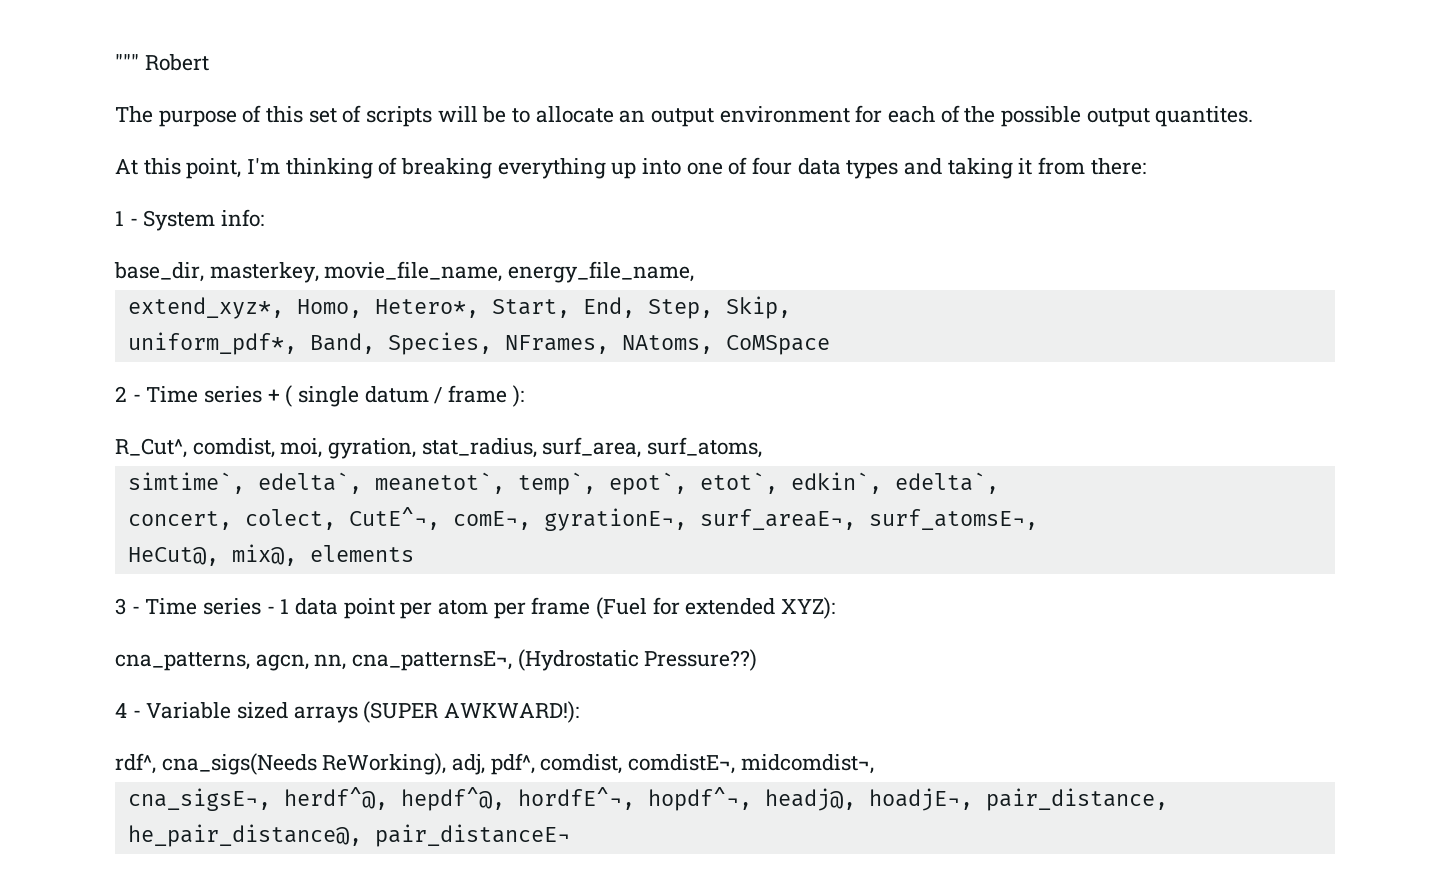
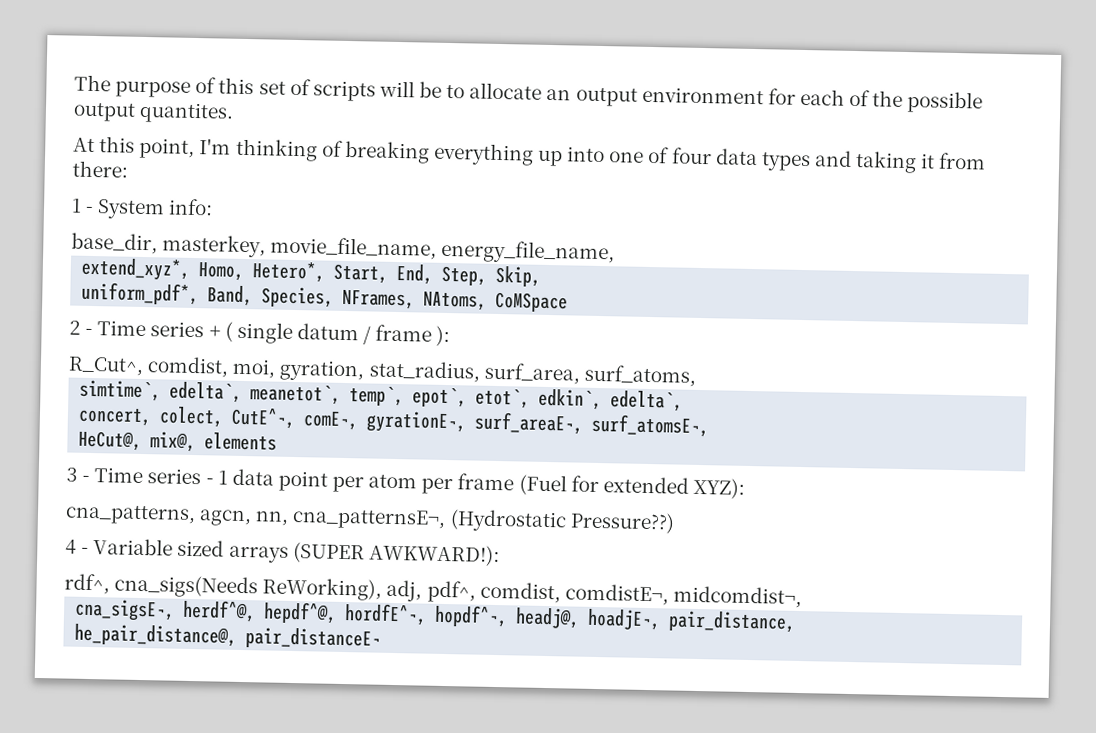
- """ Robert

